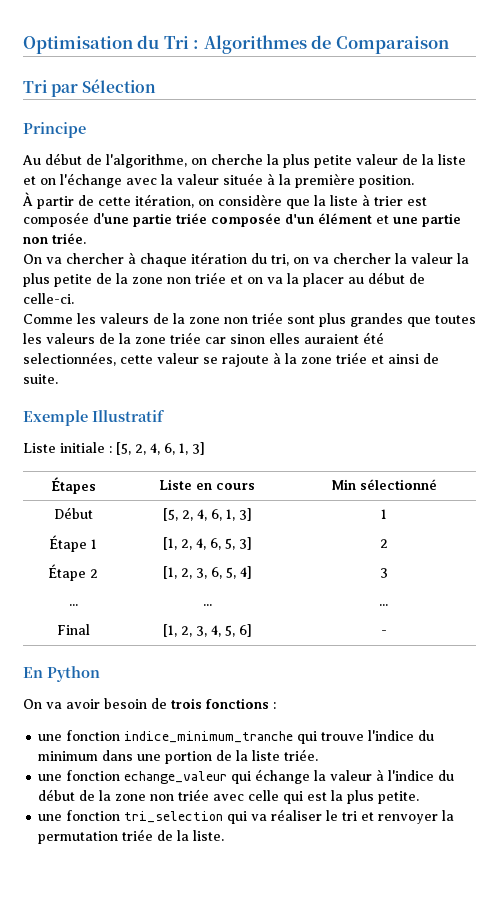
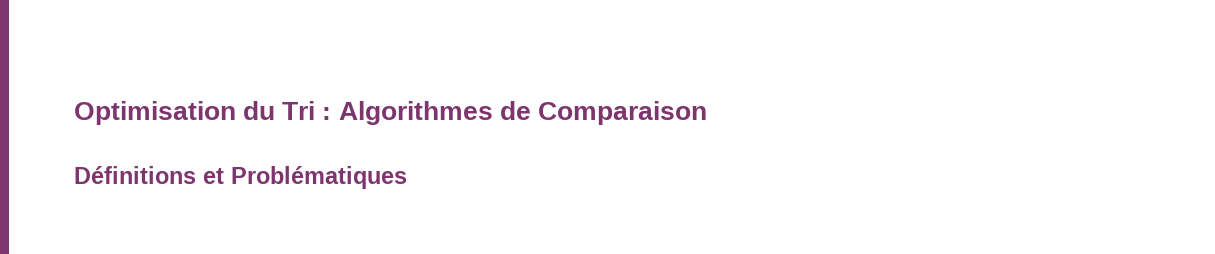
- Tri par Sélection
- Principe
- Au début de l'algorithme, on cherche la plus petite valeur de la liste et on l'échange avec la valeur située à la première position.
- À partir de cette itération, on considère que la liste à trier est composée d'une partie triée composée d'un élément et une partie non triée.
- On va chercher à chaque itération du tri, on va chercher la valeur la plus petite de la zone non triée et on va la placer au début de celle-ci.
- Comme les valeurs de la zone non triée sont plus grandes que toutes les valeurs de la zone triée car sinon elles auraient été selectionnées, cette valeur se rajoute à la zone triée et ainsi de suite.
- Exemple Illustratif
- Liste initiale : [5, 2, 4, 6, 1, 3]
- Étapes | Liste en cours | Min sélectionné
- Début | [5, 2, 4, 6, 1, 3] | 1
- Étape 1 | [1, 2, 4, 6, 5, 3] | 2
- Étape 2 | [1, 2, 3, 6, 5, 4] | 3
- ... | ... | ...
- Final | [1, 2, 3, 4, 5, 6] | -
- En Python
- On va avoir besoin de trois fonctions :
- une fonction indice_minimum_tranche qui trouve l'indice du minimum dans une portion de la liste triée.
- une fonction echange_valeur qui échange la valeur à l'indice du début de la zone non triée avec celle qui est la plus petite.
- une fonction tri_selection qui va réaliser le tri et renvoyer la permutation triée de la liste.
+ Définitions et Problématiques

